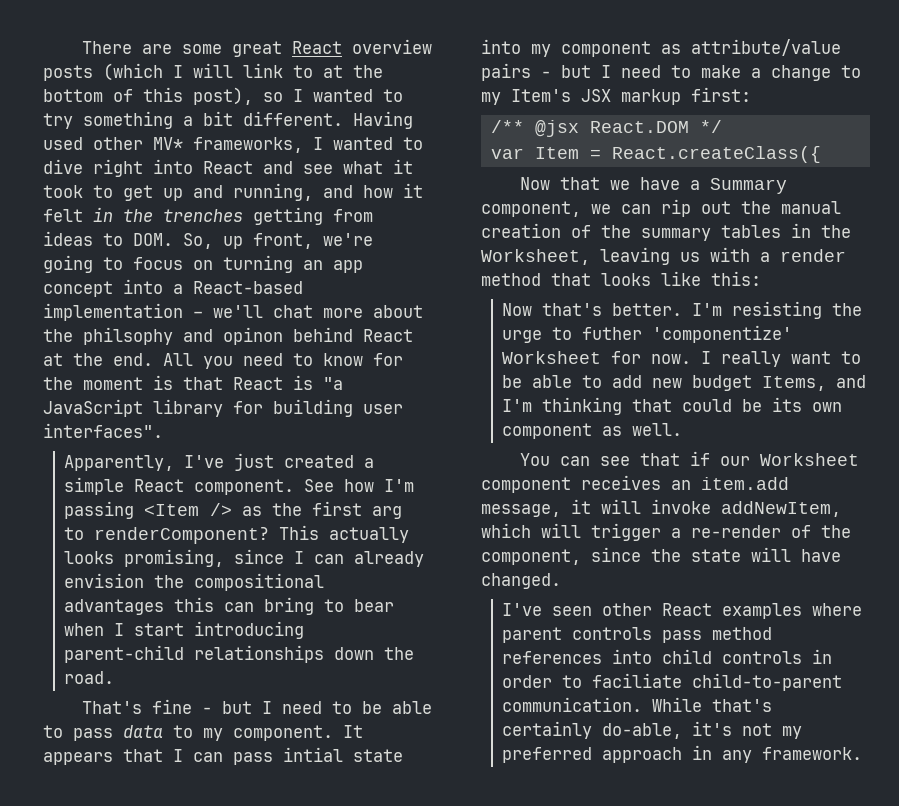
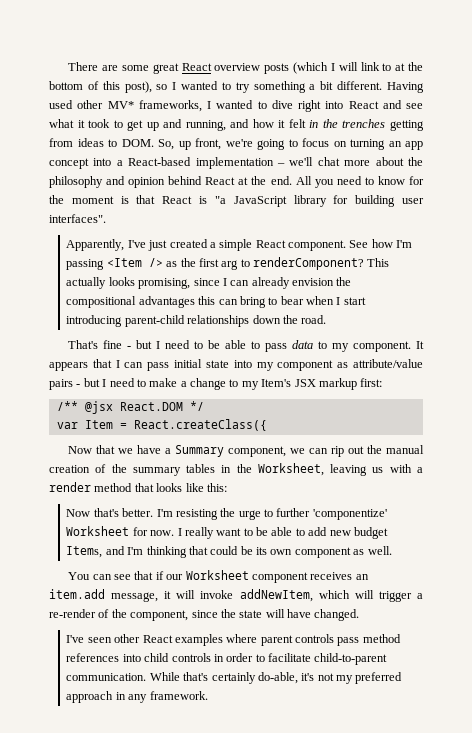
- Having used other MV* frameworks, I wanted to dive right into React and see what it took to get up and running, and how it felt in the trenches getting from ideas to DOM. So, up front, we're going to focus on turning an app concept into a React-based implementation – we'll chat more about the philsophy and opinon behind React at the end.
+ Having used other MV* frameworks, I wanted to dive right into React and see what it took to get up and running, and how it felt in the trenches getting from ideas to DOM. So, up front, we're going to focus on turning an app concept into a React-based implementation – we'll chat more about the philosophy and opinion behind React at the end.
- It appears that I can pass intial state into my component as attribute/value pairs - but I need to make a change to my Item's JSX markup first:
+ It appears that I can pass initial state into my component as attribute/value pairs - but I need to make a change to my Item's JSX markup first:
- I'm resisting the urge to futher 'componentize' Worksheet for now.
+ I'm resisting the urge to further 'componentize' Worksheet for now.
- I've seen other React examples where parent controls pass method references into child controls in order to faciliate child-to-parent communication.
+ I've seen other React examples where parent controls pass method references into child controls in order to facilitate child-to-parent communication.

